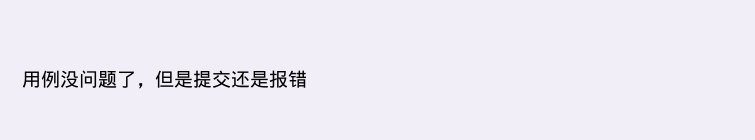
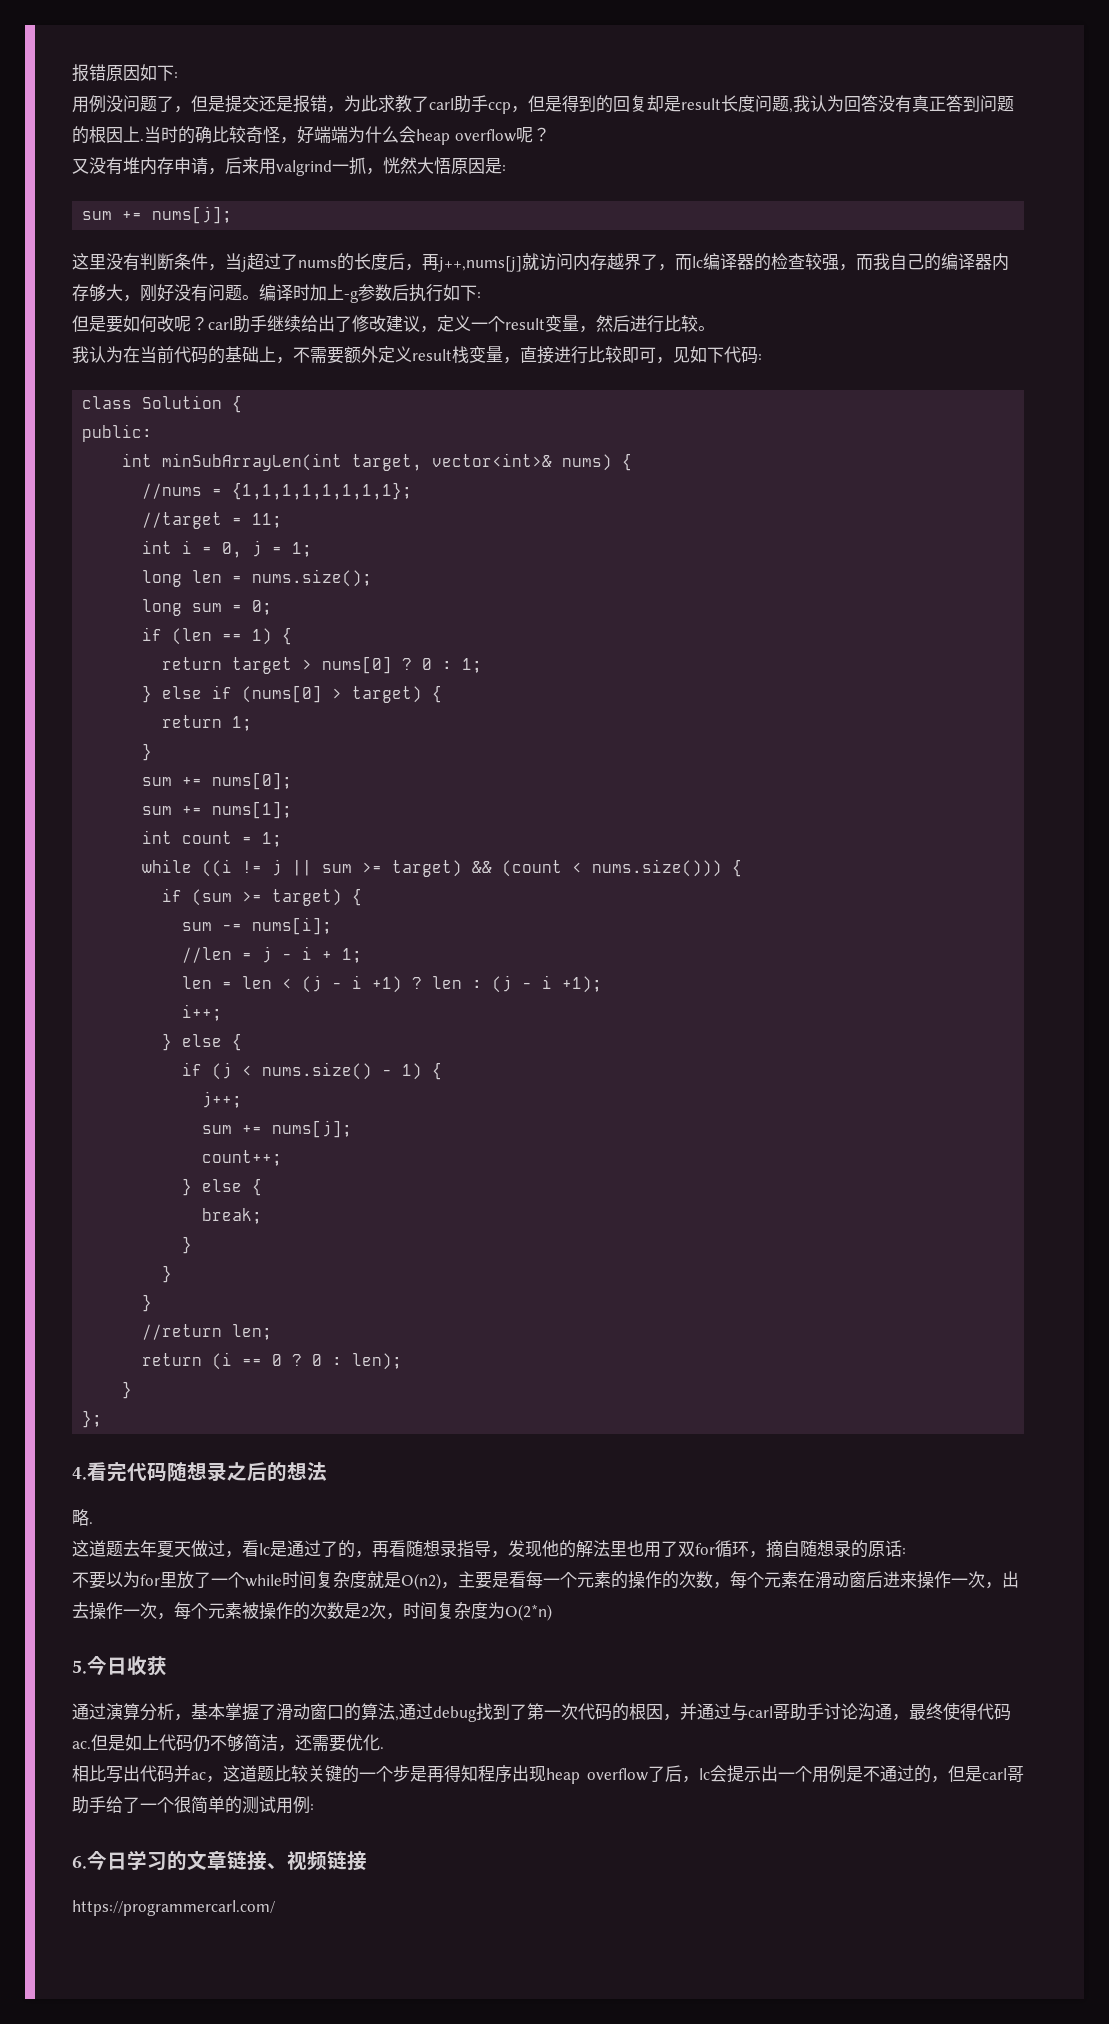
+ 报错原因如下:
- 用例没问题了，但是提交还是报错
+ 用例没问题了，但是提交还是报错，为此求教了carl助手ccp，但是得到的回复却是result长度问题,我认为回答没有真正答到问题的根因上.当时的确比较奇怪，好端端为什么会heap overflow呢？
+ 又没有堆内存申请，后来用valgrind一抓，恍然大悟原因是:
+ sum += nums[j];
+ 这里没有判断条件，当j超过了nums的长度后，再j++,nums[j]就访问内存越界了，而lc编译器的检查较强，而我自己的编译器内存够大，刚好没有问题。编译时加上-g参数后执行如下:
+ 但是要如何改呢？carl助手继续给出了修改建议，定义一个result变量，然后进行比较。
+ 我认为在当前代码的基础上，不需要额外定义result栈变量，直接进行比较即可，见如下代码:
+ class Solution {
+ public:
+ int minSubArrayLen(int target, vector<int>& nums) {
+ //nums = {1,1,1,1,1,1,1,1};
+ //target = 11;
+ int i = 0, j = 1;
+ long len = nums.size();
+ long sum = 0;
+ if (len == 1) {
+ return target > nums[0] ? 0 : 1;
+ } else if (nums[0] > target) {
+ return 1;
+ }
+ sum += nums[0];
+ sum += nums[1];
+ int count = 1;
+ while ((i != j || sum >= target) && (count < nums.size())) {
+ if (sum >= target) {
+ sum -= nums[i];
+ //len = j - i + 1;
+ len = len < (j - i +1) ? len : (j - i +1);
+ i++;
+ } else {
+ if (j < nums.size() - 1) {
+ j++;
+ sum += nums[j];
+ count++;
+ } else {
+ break;
+ }
+ }
+ }
+ //return len;
+ return (i == 0 ? 0 : len);
+ }
+ };
+ 4.看完代码随想录之后的想法
+ 略.
+ 这道题去年夏天做过，看lc是通过了的，再看随想录指导，发现他的解法里也用了双for循环，摘自随想录的原话:
+ 不要以为for里放了一个while时间复杂度就是O(n2)，主要是看每一个元素的操作的次数，每个元素在滑动窗后进来操作一次，出去操作一次，每个元素被操作的次数是2次，时间复杂度为O(2*n)
+ 5.今日收获
+ 通过演算分析，基本掌握了滑动窗口的算法,通过debug找到了第一次代码的根因，并通过与carl哥助手讨论沟通，最终使得代码ac.但是如上代码仍不够简洁，还需要优化.
+ 相比写出代码并ac，这道题比较关键的一个步是再得知程序出现heap overflow了后，lc会提示出一个用例是不通过的，但是carl哥助手给了一个很简单的测试用例:
+ 6.今日学习的文章链接、视频链接
+ https://programmercarl.com/

